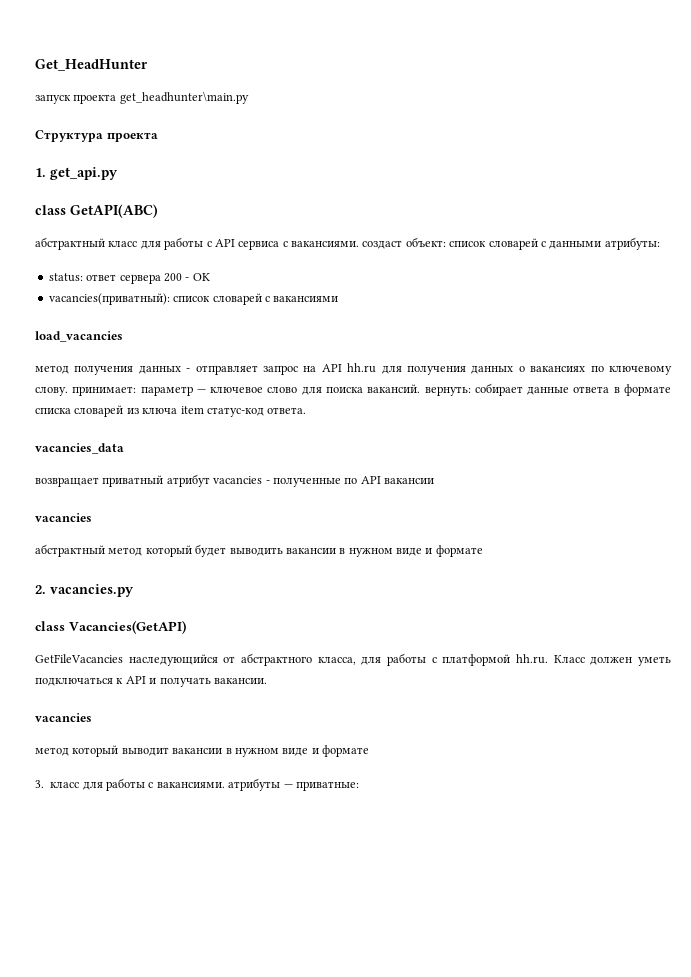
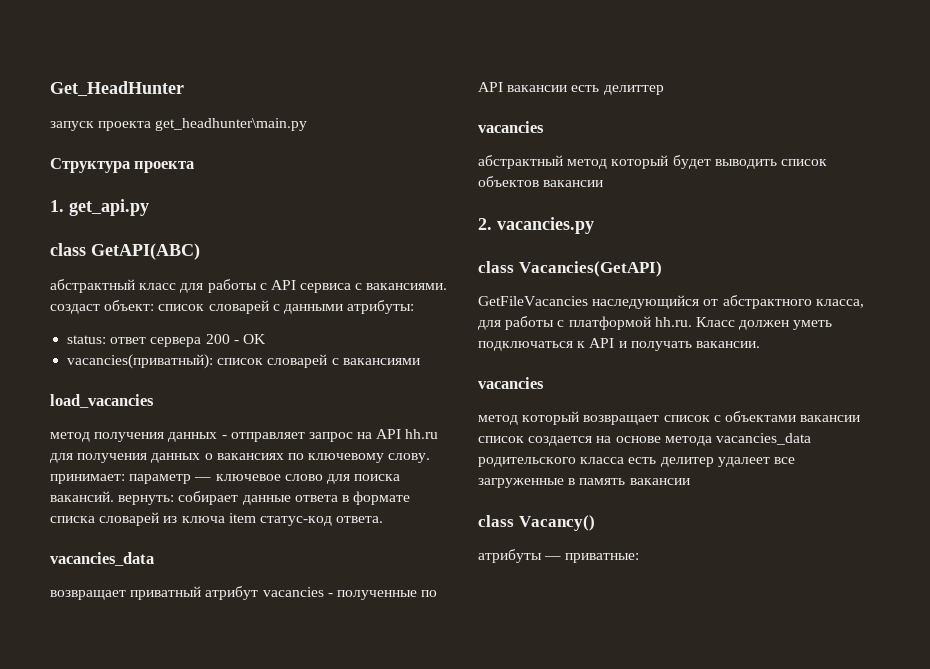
- возвращает приватный атрибут vacancies - полученные по API вакансии
+ возвращает приватный атрибут vacancies - полученные по API вакансии есть делиттер
- абстрактный метод который будет выводить вакансии в нужном виде и формате
+ абстрактный метод который будет выводить список объектов вакансии
- метод который выводит вакансии в нужном виде и формате
- 3. класс для работы с вакансиями. атрибуты — приватные:
+ метод который возвращает список с объектами вакансии список создается на основе метода vacancies_data родительского класса есть делитер удалеет все загруженные в память вакансии
+ class Vacancy()
+ атрибуты — приватные:

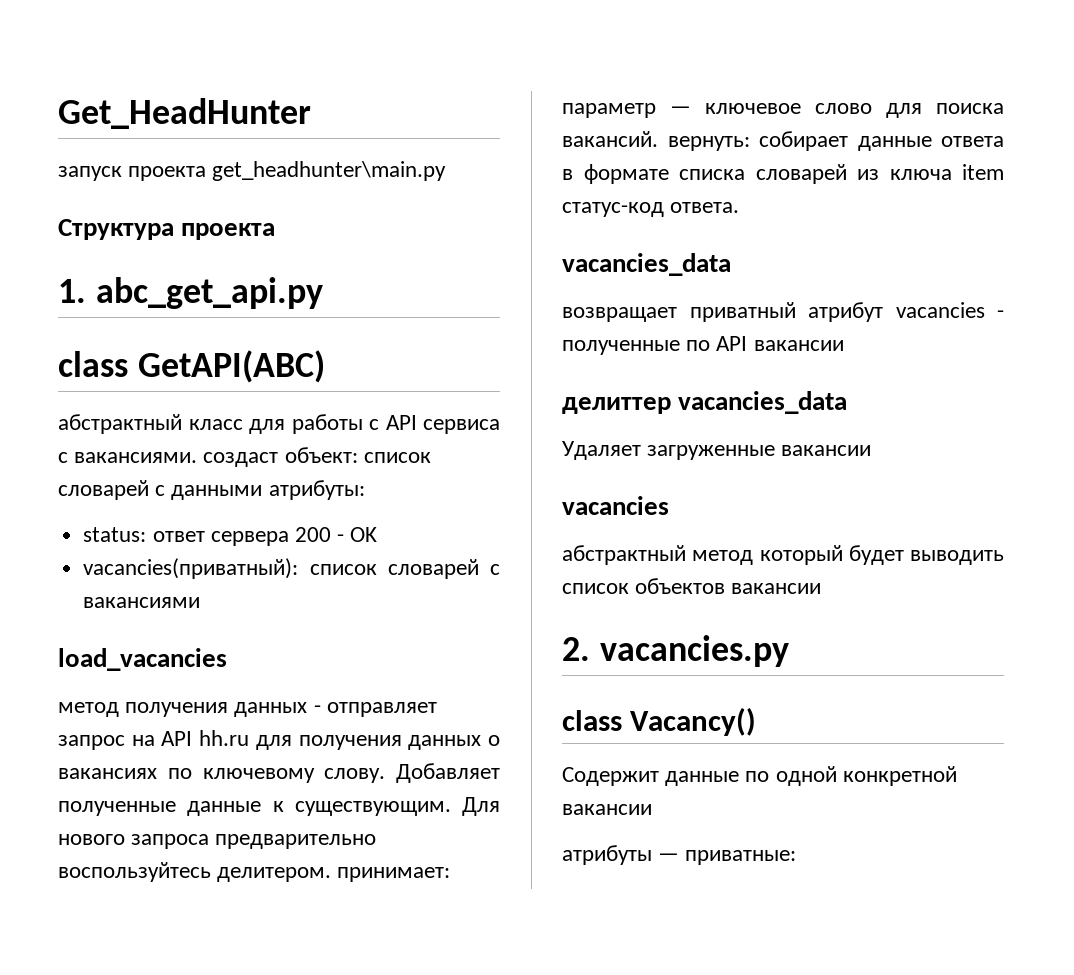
- 1. get_api.py
+ 1. abc_get_api.py
- метод получения данных - отправляет запрос на API hh.ru для получения данных о вакансиях по ключевому слову. принимает: параметр — ключевое слово для поиска вакансий. вернуть: собирает данные ответа в формате списка словарей из ключа item статус-код ответа.
+ метод получения данных - отправляет запрос на API hh.ru для получения данных о вакансиях по ключевому слову. Добавляет полученные данные к существующим. Для нового запроса предварительно воспользуйтесь делитером. принимает: параметр — ключевое слово для поиска вакансий. вернуть: собирает данные ответа в формате списка словарей из ключа item статус-код ответа.
- возвращает приватный атрибут vacancies - полученные по API вакансии есть делиттер
+ возвращает приватный атрибут vacancies - полученные по API вакансии
+ делиттер vacancies_data
+ Удаляет загруженные вакансии
- class Vacancies(GetAPI)
- GetFileVacancies наследующийся от абстрактного класса, для работы с платформой hh.ru. Класс должен уметь подключаться к API и получать вакансии.
- vacancies
- метод который возвращает список с объектами вакансии список создается на основе метода vacancies_data родительского класса есть делитер удалеет все загруженные в память вакансии
  class Vacancy()
+ Содержит данные по одной конкретной вакансии

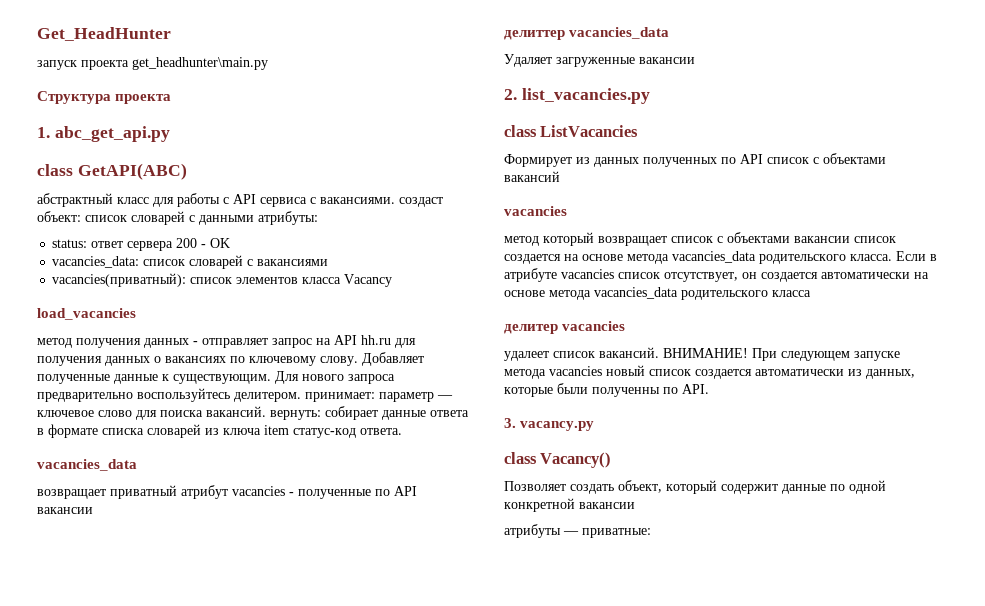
- vacancies(приватный): список словарей с вакансиями
+ vacancies_data: список словарей с вакансиями
+ vacancies(приватный): список элементов класса Vacancy
  Удаляет загруженные вакансии
+ 2. list_vacancies.py
+ class ListVacancies
+ Формирует из данных полученных по API список с объектами вакансий
  vacancies
- абстрактный метод который будет выводить список объектов вакансии
- 2. vacancies.py
+ метод который возвращает список с объектами вакансии список создается на основе метода vacancies_data родительского класса. Если в атрибуте vacancies список отсутствует, он создается автоматически на основе метода vacancies_data родительского класса
+ делитер vacancies
+ удалеет список вакансий. ВНИМАНИЕ! При следующем запуске метода vacancies новый список создается автоматически из данных, которые были полученны по API.
+ 3. vacancy.py
  class Vacancy()
- Содержит данные по одной конкретной вакансии
+ Позволяет создать объект, который содержит данные по одной конкретной вакансии

